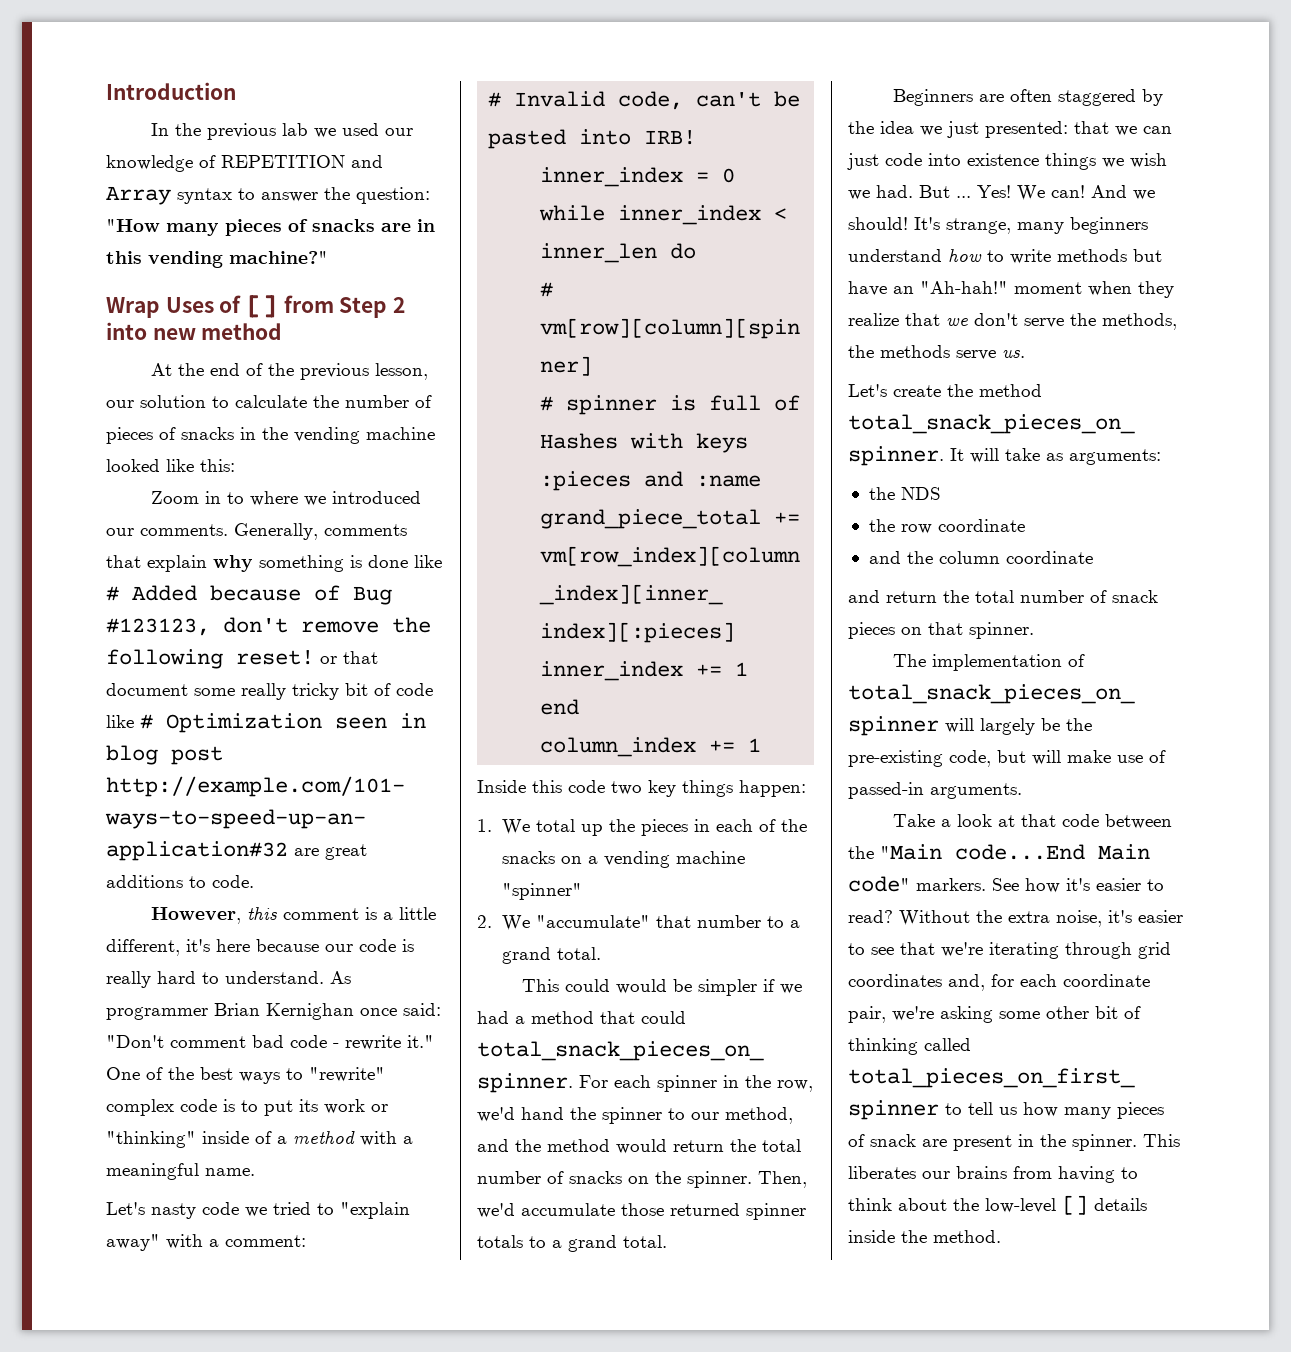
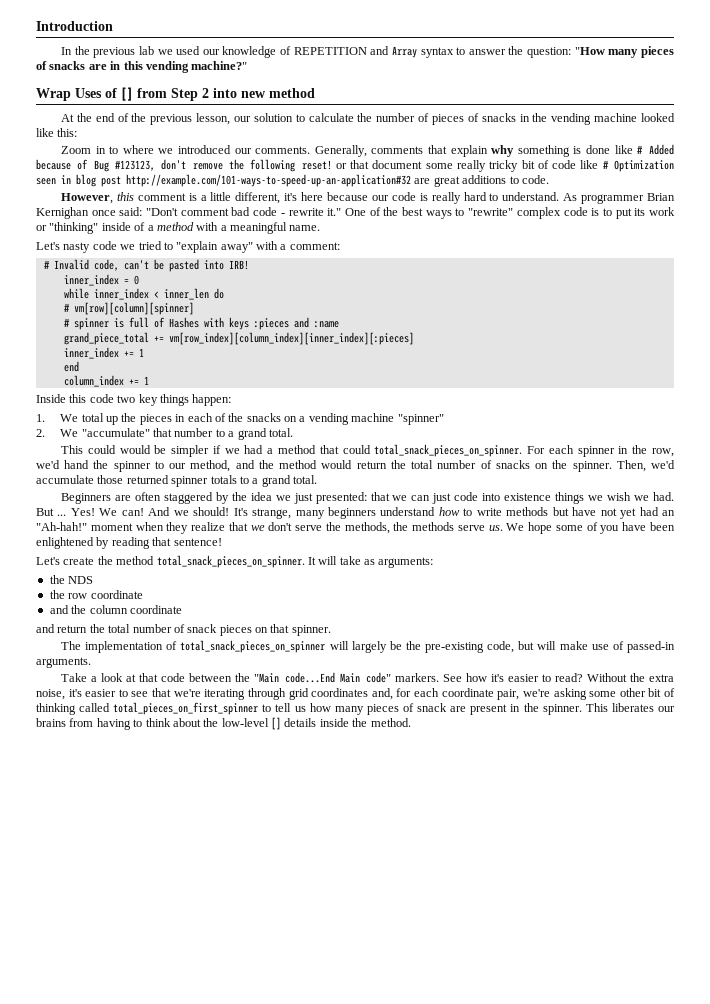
- It's strange, many beginners understand how to write methods but have an "Ah-hah!" moment when they realize that we don't serve the methods, the methods serve us.
+ It's strange, many beginners understand how to write methods but have not yet had an "Ah-hah!" moment when they realize that we don't serve the methods, the methods serve us. We hope some of you have been enlightened by reading that sentence!

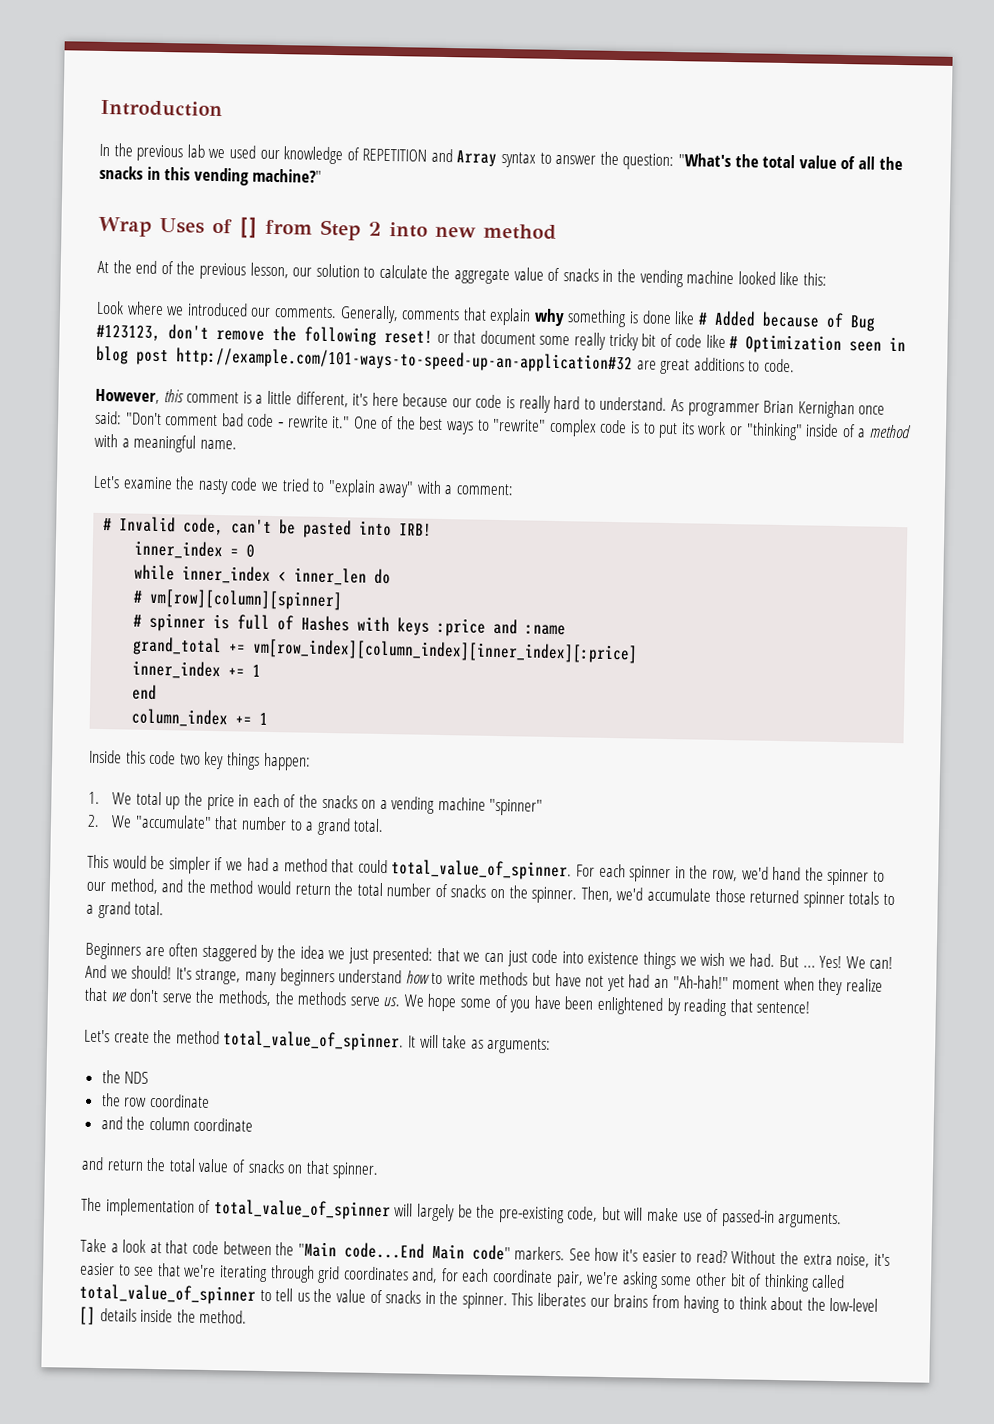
- In the previous lab we used our knowledge of REPETITION and Array syntax to answer the question: "How many pieces of snacks are in this vending machine?"
+ In the previous lab we used our knowledge of REPETITION and Array syntax to answer the question: "What's the total value of all the snacks in this vending machine?"
- At the end of the previous lesson, our solution to calculate the number of pieces of snacks in the vending machine looked like this:
+ At the end of the previous lesson, our solution to calculate the aggregate value of snacks in the vending machine looked like this:
- Zoom in to where we introduced our comments.
+ Look where we introduced our comments.
- Let's nasty code we tried to "explain away" with a comment:
+ Let's examine the nasty code we tried to "explain away" with a comment:
- # spinner is full of Hashes with keys :pieces and :name
+ # spinner is full of Hashes with keys :price and :name
- grand_piece_total += vm[row_index][column_index][inner_index][:pieces]
+ grand_total += vm[row_index][column_index][inner_index][:price]
- 1. We total up the pieces in each of the snacks on a vending machine "spinner"
+ 1. We total up the price in each of the snacks on a vending machine "spinner"
- This could would be simpler if we had a method that could total_snack_pieces_on_spinner.
+ This would be simpler if we had a method that could total_value_of_spinner.
- Let's create the method total_snack_pieces_on_spinner.
+ Let's create the method total_value_of_spinner.
- and return the total number of snack pieces on that spinner.
+ and return the total value of snacks on that spinner.
- The implementation of total_snack_pieces_on_spinner will largely be the pre-existing code, but will make use of passed-in arguments.
+ The implementation of total_value_of_spinner will largely be the pre-existing code, but will make use of passed-in arguments.
- Without the extra noise, it's easier to see that we're iterating through grid coordinates and, for each coordinate pair, we're asking some other bit of thinking called total_pieces_on_first_spinner to tell us how many pieces of snack are present in the spinner.
+ Without the extra noise, it's easier to see that we're iterating through grid coordinates and, for each coordinate pair, we're asking some other bit of thinking called total_value_of_spinner to tell us the value of snacks in the spinner.

